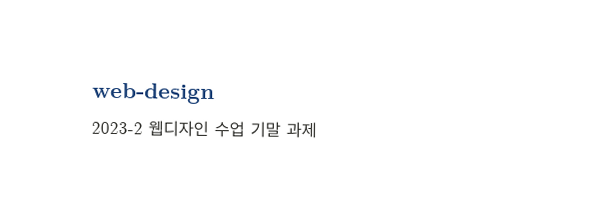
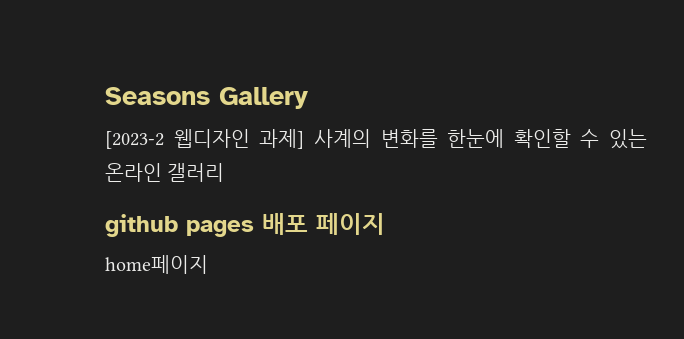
- web-design
- 2023-2 웹디자인 수업 기말 과제
+ Seasons Gallery
+ [2023-2 웹디자인 과제] 사계의 변화를 한눈에 확인할 수 있는 온라인 갤러리
+ github pages 배포 페이지
+ home페이지

